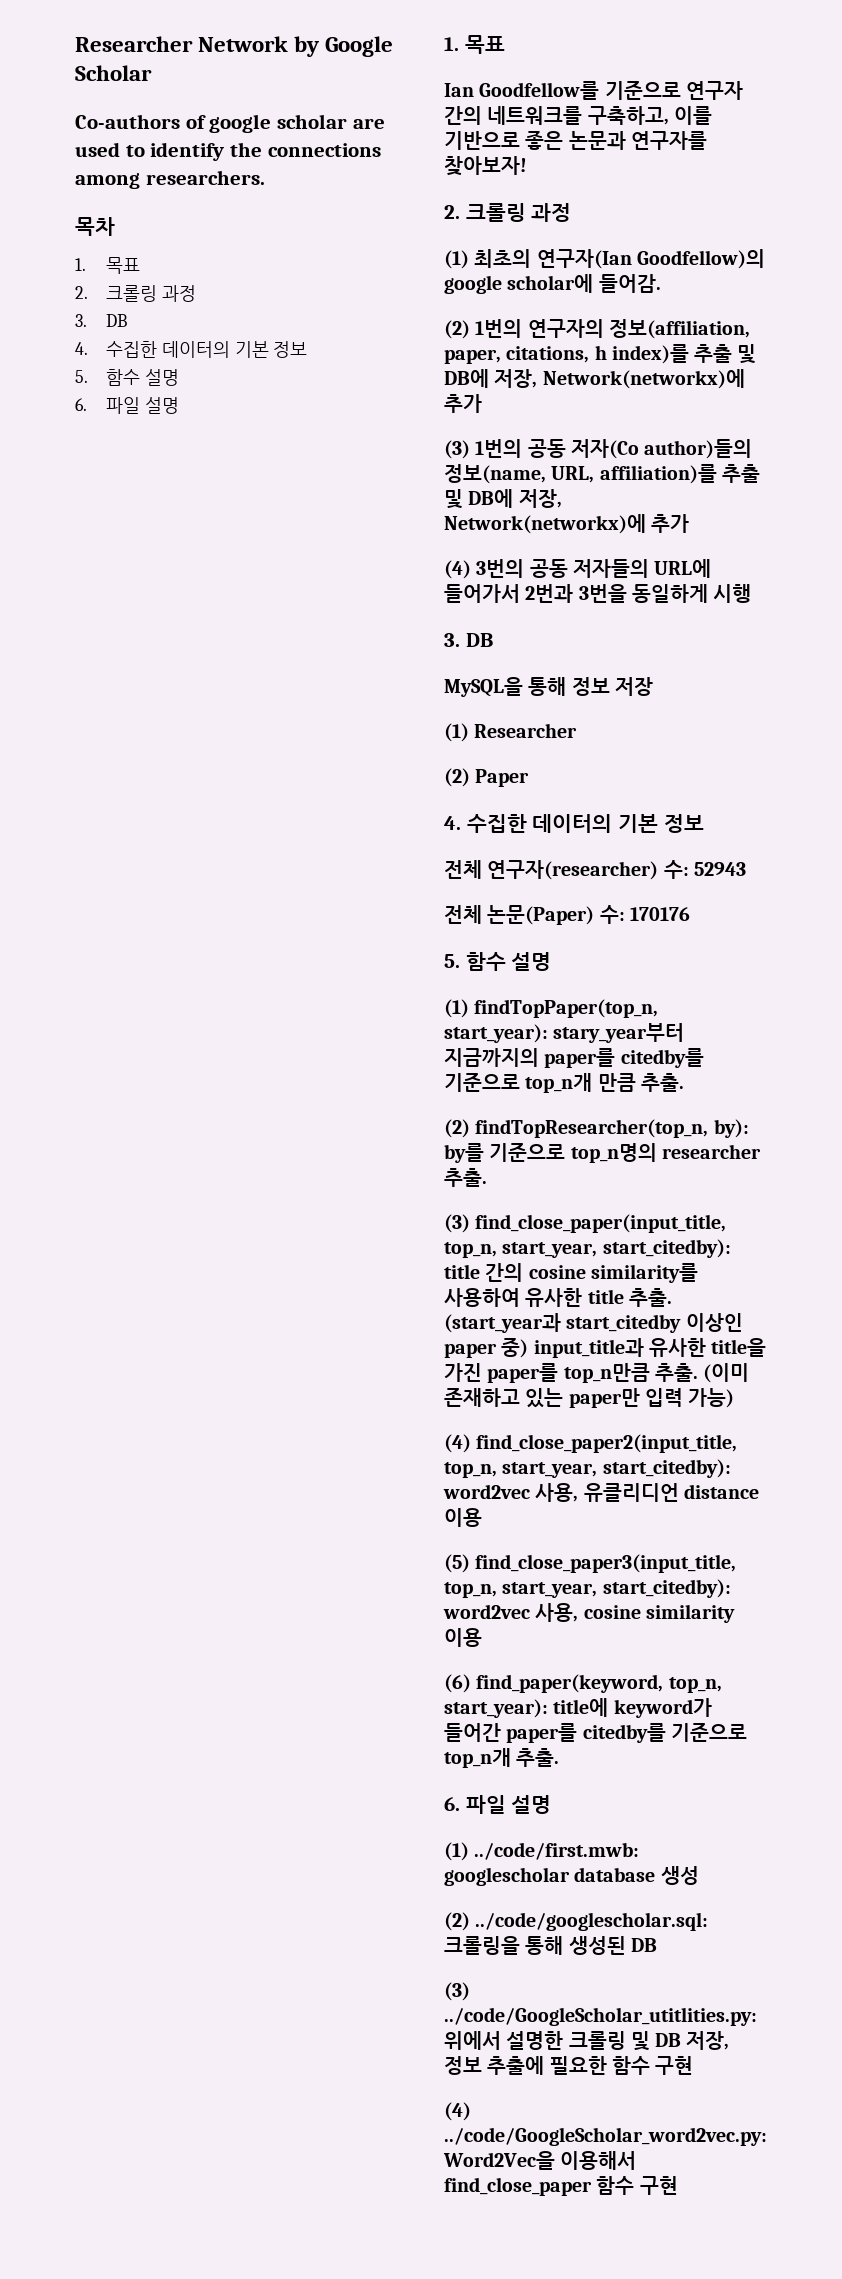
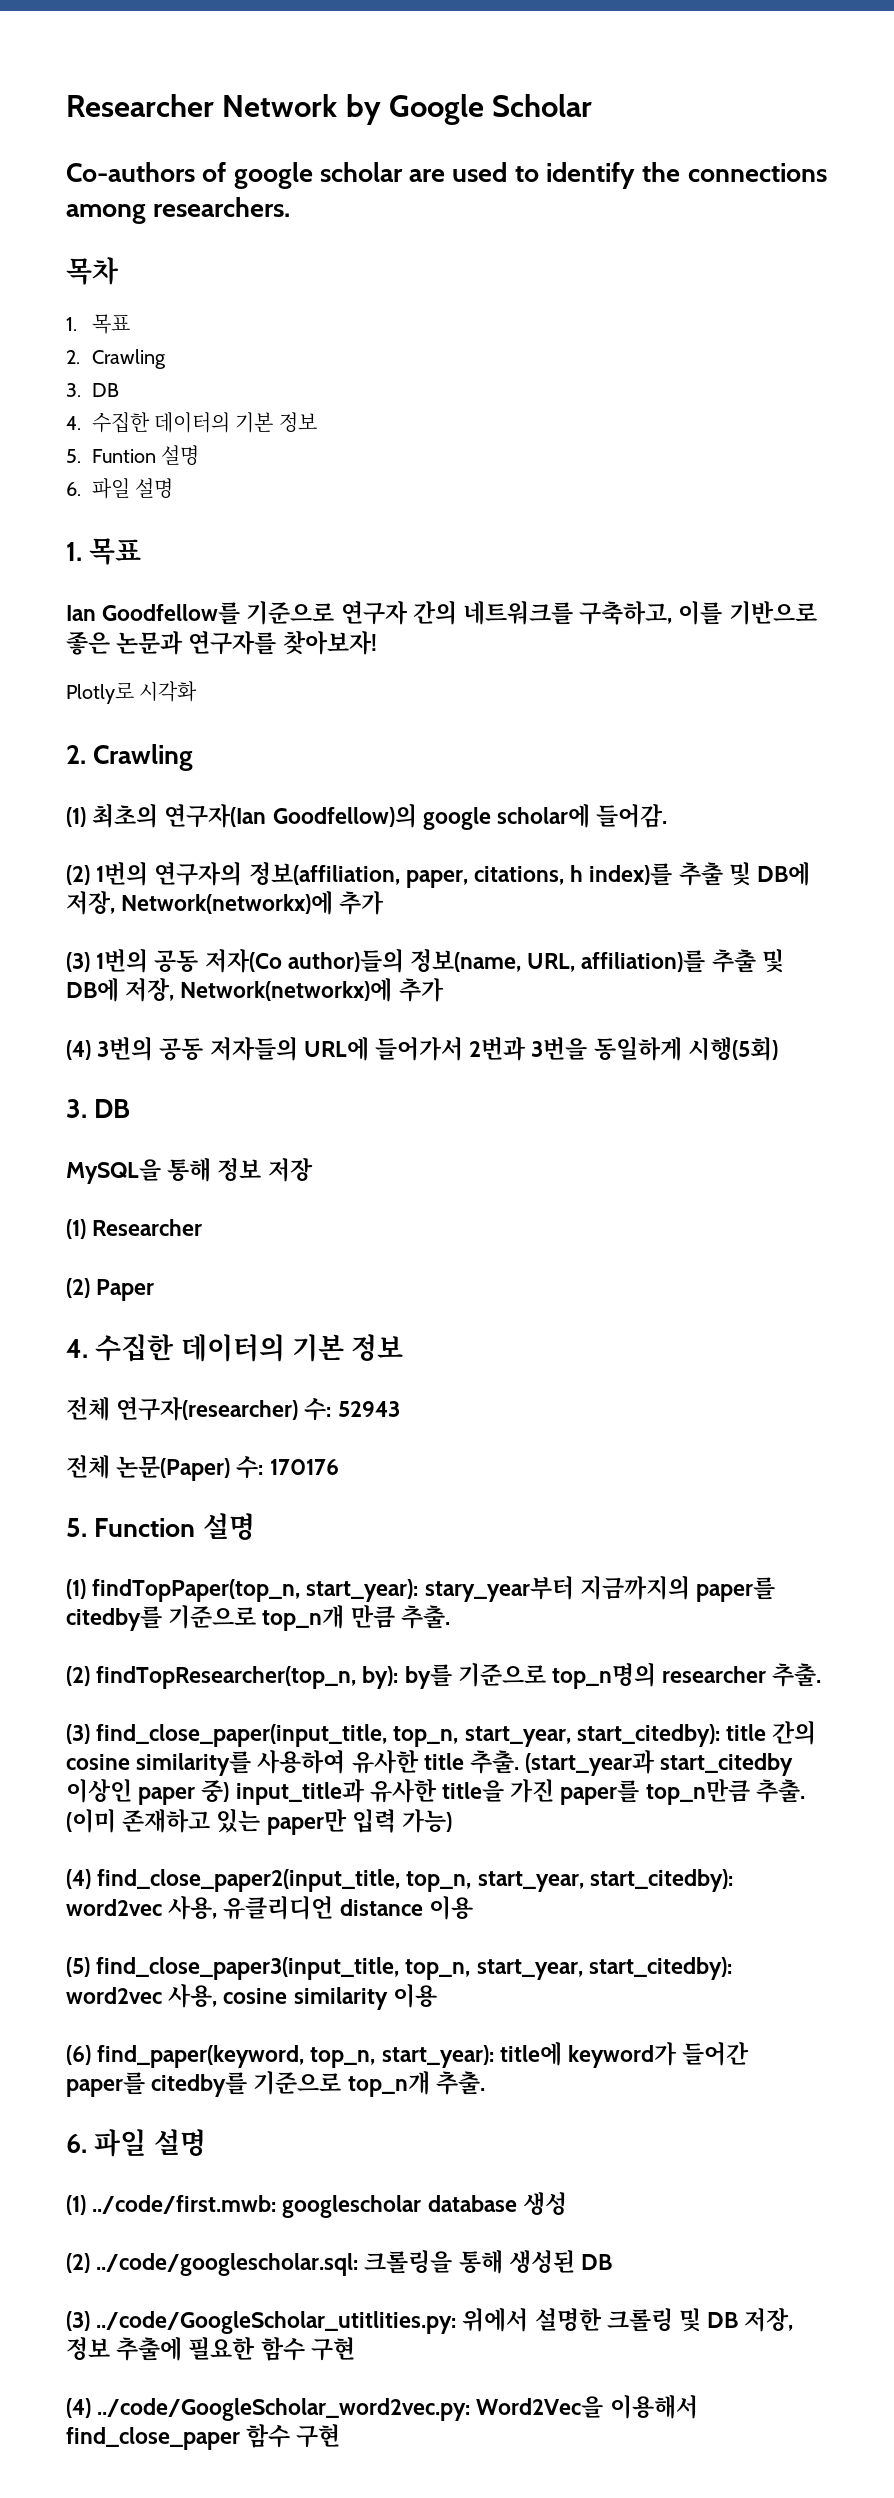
  목차
  1. 목표
- 2. 크롤링 과정
+ 2. Crawling
  3. DB
  4. 수집한 데이터의 기본 정보
- 5. 함수 설명
+ 5. Funtion 설명
  Ian Goodfellow를 기준으로 연구자 간의 네트워크를 구축하고, 이를 기반으로 좋은 논문과 연구자를 찾아보자!
- 2. 크롤링 과정
+ Plotly로 시각화
+ 2. Crawling
- (4) 3번의 공동 저자들의 URL에 들어가서 2번과 3번을 동일하게 시행
+ (4) 3번의 공동 저자들의 URL에 들어가서 2번과 3번을 동일하게 시행(5회)
  전체 논문(Paper) 수: 170176
- 5. 함수 설명
+ 5. Function 설명

